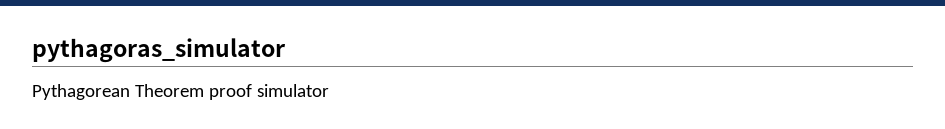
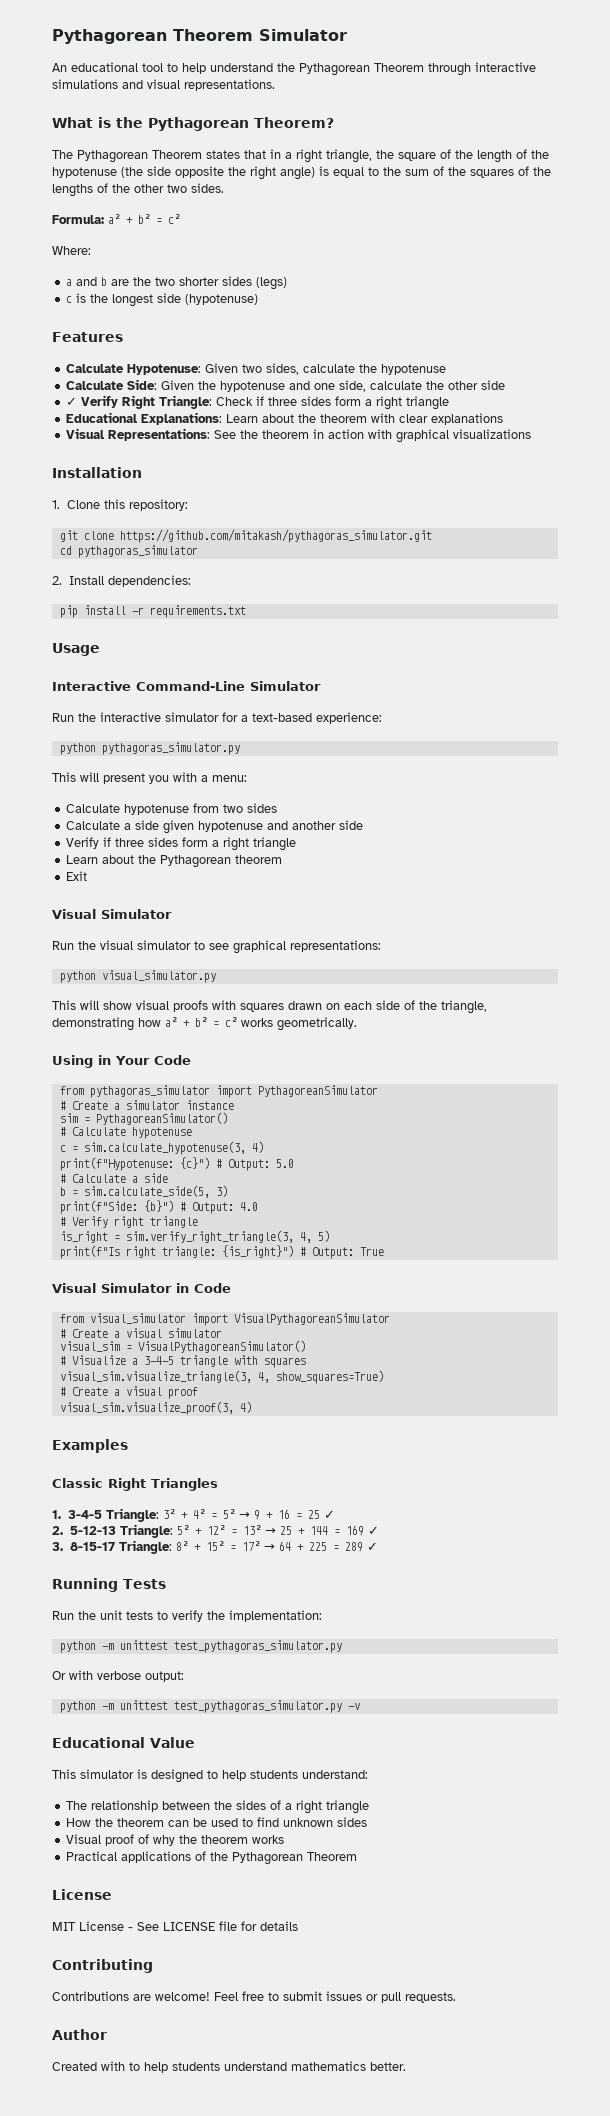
- pythagoras_simulator
- Pythagorean Theorem proof simulator
+ Pythagorean Theorem Simulator
+ An educational tool to help understand the Pythagorean Theorem through interactive simulations and visual representations.
+ What is the Pythagorean Theorem?
+ The Pythagorean Theorem states that in a right triangle, the square of the length of the hypotenuse (the side opposite the right angle) is equal to the sum of the squares of the lengths of the other two sides.
+ Formula: a² + b² = c²
+ Where:
+ a and b are the two shorter sides (legs)
+ c is the longest side (hypotenuse)
+ Features
+ Calculate Hypotenuse: Given two sides, calculate the hypotenuse
+ Calculate Side: Given the hypotenuse and one side, calculate the other side
+ ✓ Verify Right Triangle: Check if three sides form a right triangle
+ Educational Explanations: Learn about the theorem with clear explanations
+ Visual Representations: See the theorem in action with graphical visualizations
+ Installation
+ 1. Clone this repository:
+ git clone https://github.com/mitakash/pythagoras_simulator.git
+ cd pythagoras_simulator
+ 2. Install dependencies:
+ pip install -r requirements.txt
+ Usage
+ Interactive Command-Line Simulator
+ Run the interactive simulator for a text-based experience:
+ python pythagoras_simulator.py
+ This will present you with a menu:
+ Calculate hypotenuse from two sides
+ Calculate a side given hypotenuse and another side
+ Verify if three sides form a right triangle
+ Learn about the Pythagorean theorem
+ Exit
+ Visual Simulator
+ Run the visual simulator to see graphical representations:
+ python visual_simulator.py
+ This will show visual proofs with squares drawn on each side of the triangle, demonstrating how a² + b² = c² works geometrically.
+ Using in Your Code
+ from pythagoras_simulator import PythagoreanSimulator
+ # Create a simulator instance
+ sim = PythagoreanSimulator()
+ # Calculate hypotenuse
+ c = sim.calculate_hypotenuse(3, 4)
+ print(f"Hypotenuse: {c}") # Output: 5.0
+ # Calculate a side
+ b = sim.calculate_side(5, 3)
+ print(f"Side: {b}") # Output: 4.0
+ # Verify right triangle
+ is_right = sim.verify_right_triangle(3, 4, 5)
+ print(f"Is right triangle: {is_right}") # Output: True
+ Visual Simulator in Code
+ from visual_simulator import VisualPythagoreanSimulator
+ # Create a visual simulator
+ visual_sim = VisualPythagoreanSimulator()
+ # Visualize a 3-4-5 triangle with squares
+ visual_sim.visualize_triangle(3, 4, show_squares=True)
+ # Create a visual proof
+ visual_sim.visualize_proof(3, 4)
+ Examples
+ Classic Right Triangles
+ 1. 3-4-5 Triangle: 3² + 4² = 5² → 9 + 16 = 25 ✓
+ 2. 5-12-13 Triangle: 5² + 12² = 13² → 25 + 144 = 169 ✓
+ 3. 8-15-17 Triangle: 8² + 15² = 17² → 64 + 225 = 289 ✓
+ Running Tests
+ Run the unit tests to verify the implementation:
+ python -m unittest test_pythagoras_simulator.py
+ Or with verbose output:
+ python -m unittest test_pythagoras_simulator.py -v
+ Educational Value
+ This simulator is designed to help students understand:
+ The relationship between the sides of a right triangle
+ How the theorem can be used to find unknown sides
+ Visual proof of why the theorem works
+ Practical applications of the Pythagorean Theorem
+ License
+ MIT License - See LICENSE file for details
+ Contributing
+ Contributions are welcome! Feel free to submit issues or pull requests.
+ Author
+ Created with to help students understand mathematics better.

